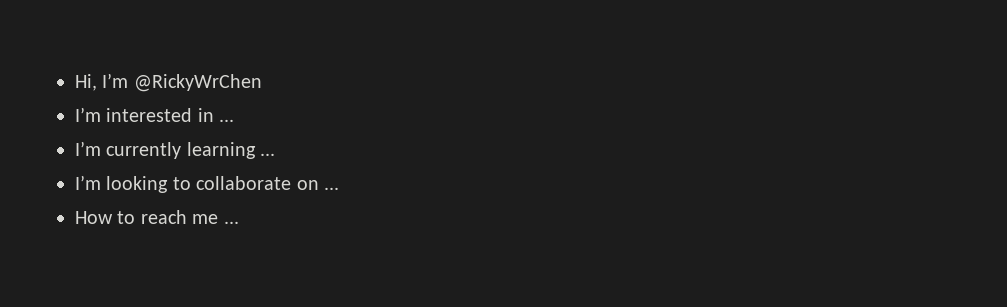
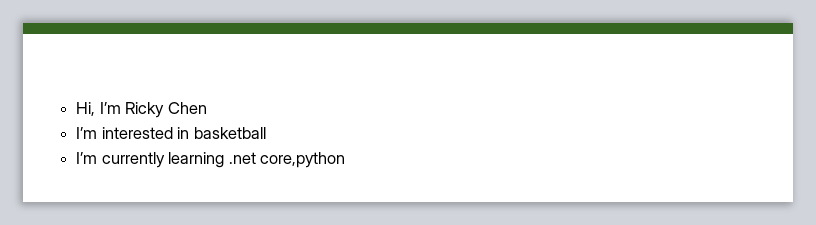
- Hi, I’m @RickyWrChen
+ Hi, I’m Ricky Chen
- I’m interested in ...
+ I’m interested in basketball
- I’m currently learning ...
- I’m looking to collaborate on ...
- How to reach me ...
+ I’m currently learning .net core,python

